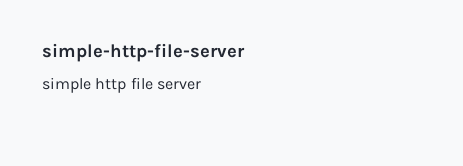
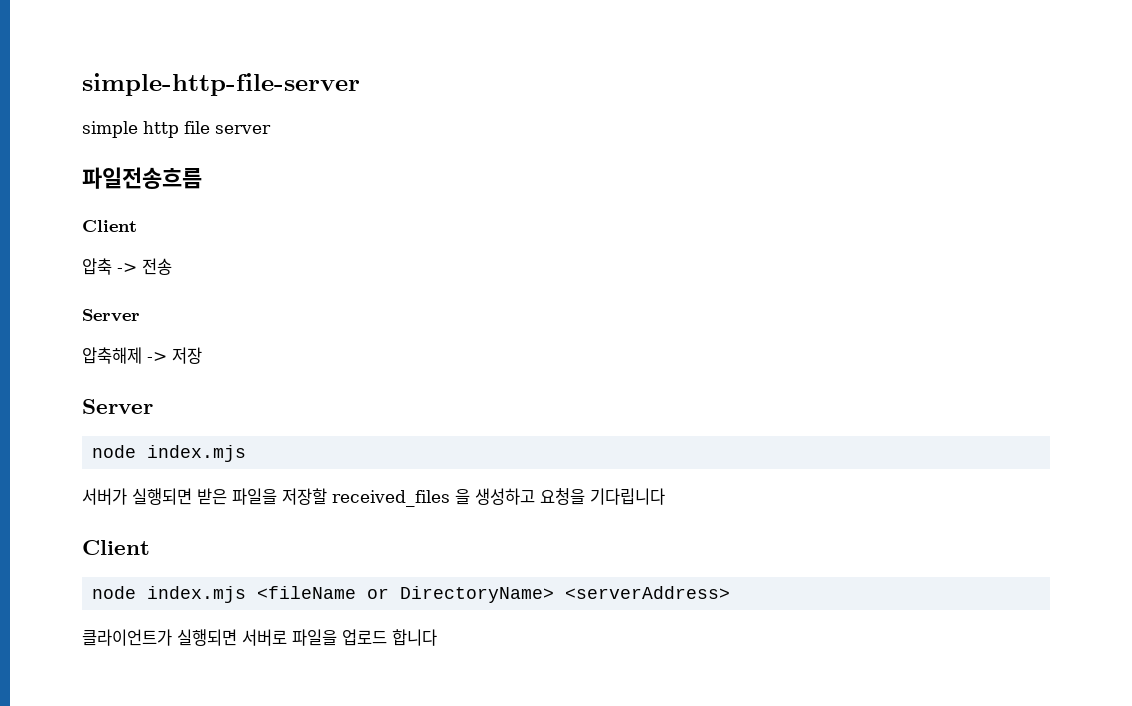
+ 파일전송흐름
+ Client
+ 압축 -> 전송
+ Server
+ 압축해제 -> 저장
+ Server
+ node index.mjs
+ 서버가 실행되면 받은 파일을 저장할 received_files 을 생성하고 요청을 기다립니다
+ Client
+ node index.mjs <fileName or DirectoryName> <serverAddress>
+ 클라이언트가 실행되면 서버로 파일을 업로드 합니다

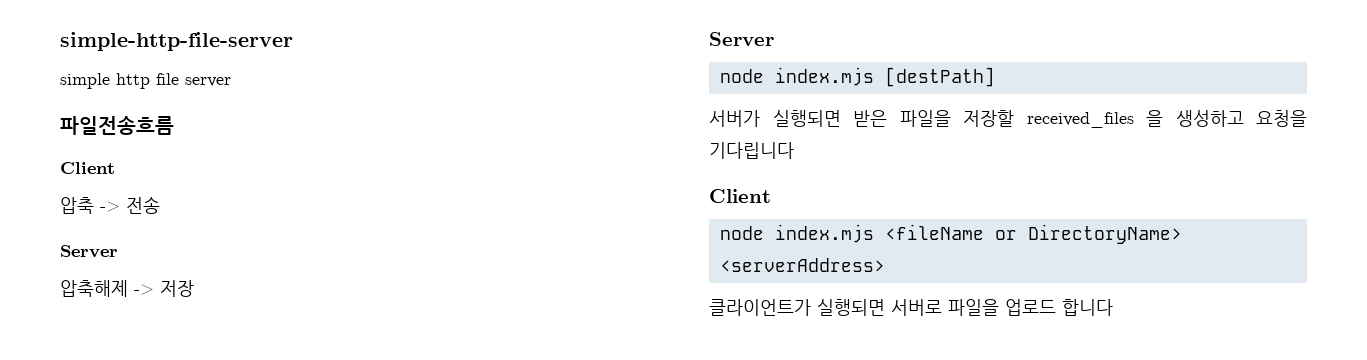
  압축해제 -> 저장
  Server
- node index.mjs
+ node index.mjs [destPath]

